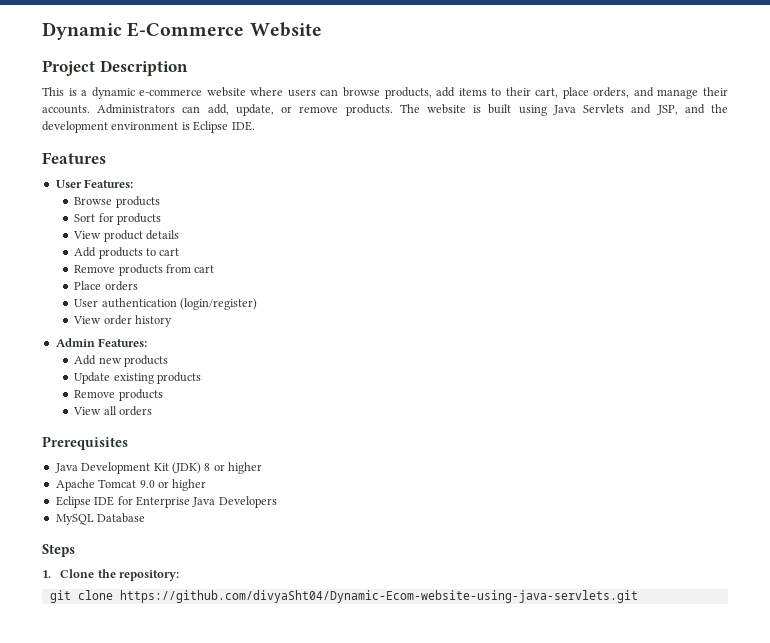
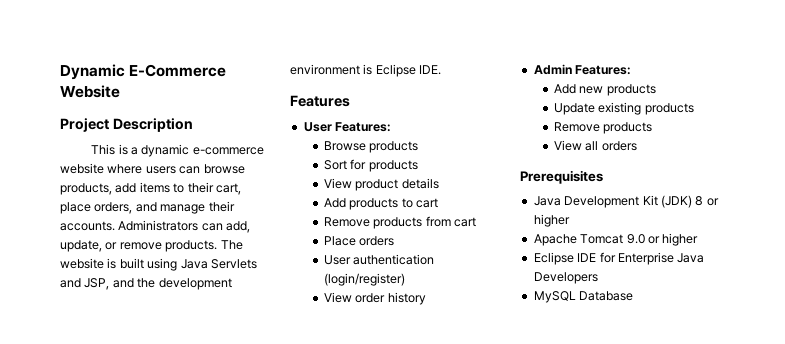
- Steps
- 1. Clone the repository:
- git clone https://github.com/divyaSht04/Dynamic-Ecom-website-using-java-servlets.git

